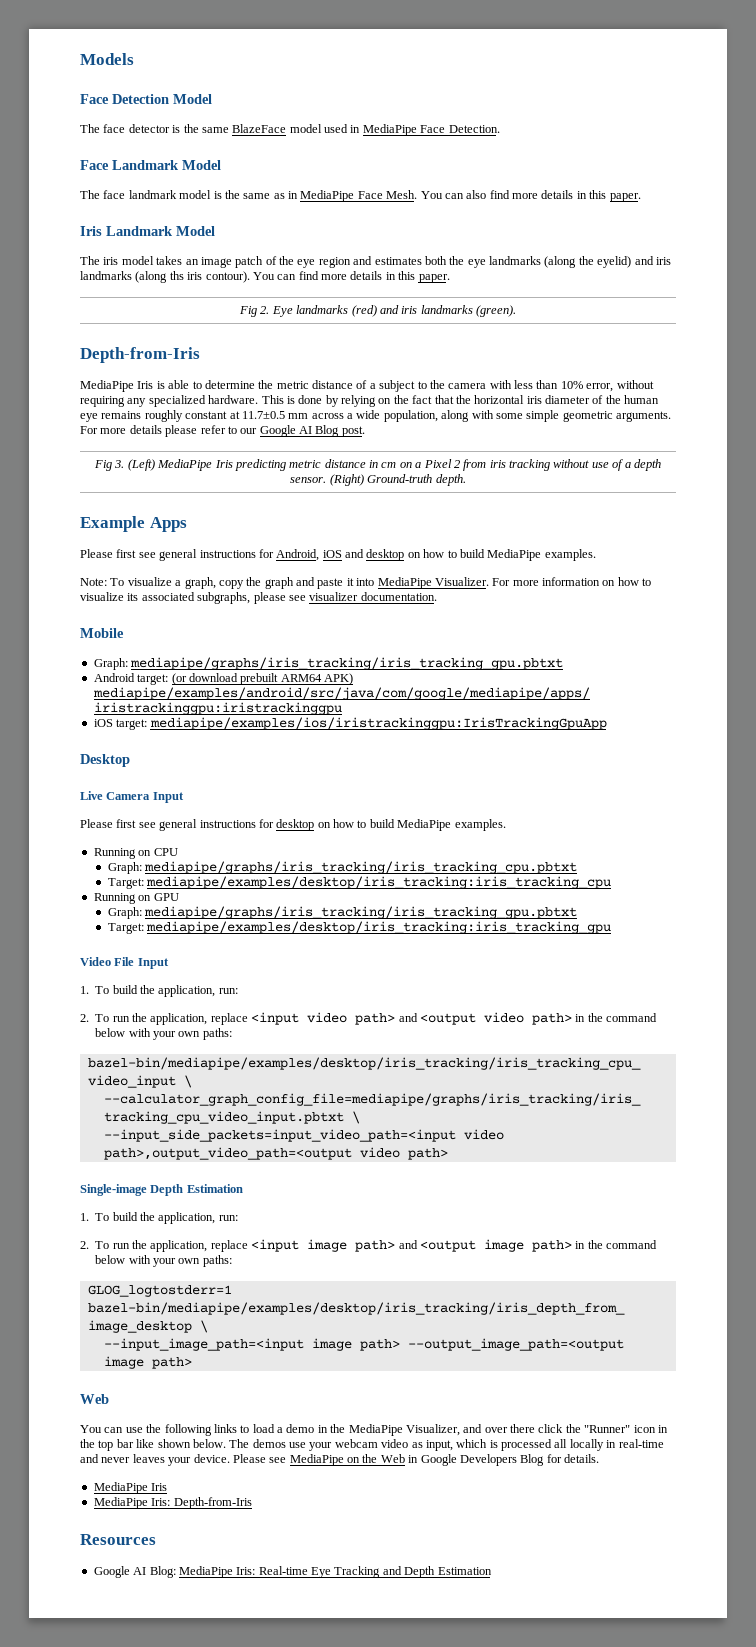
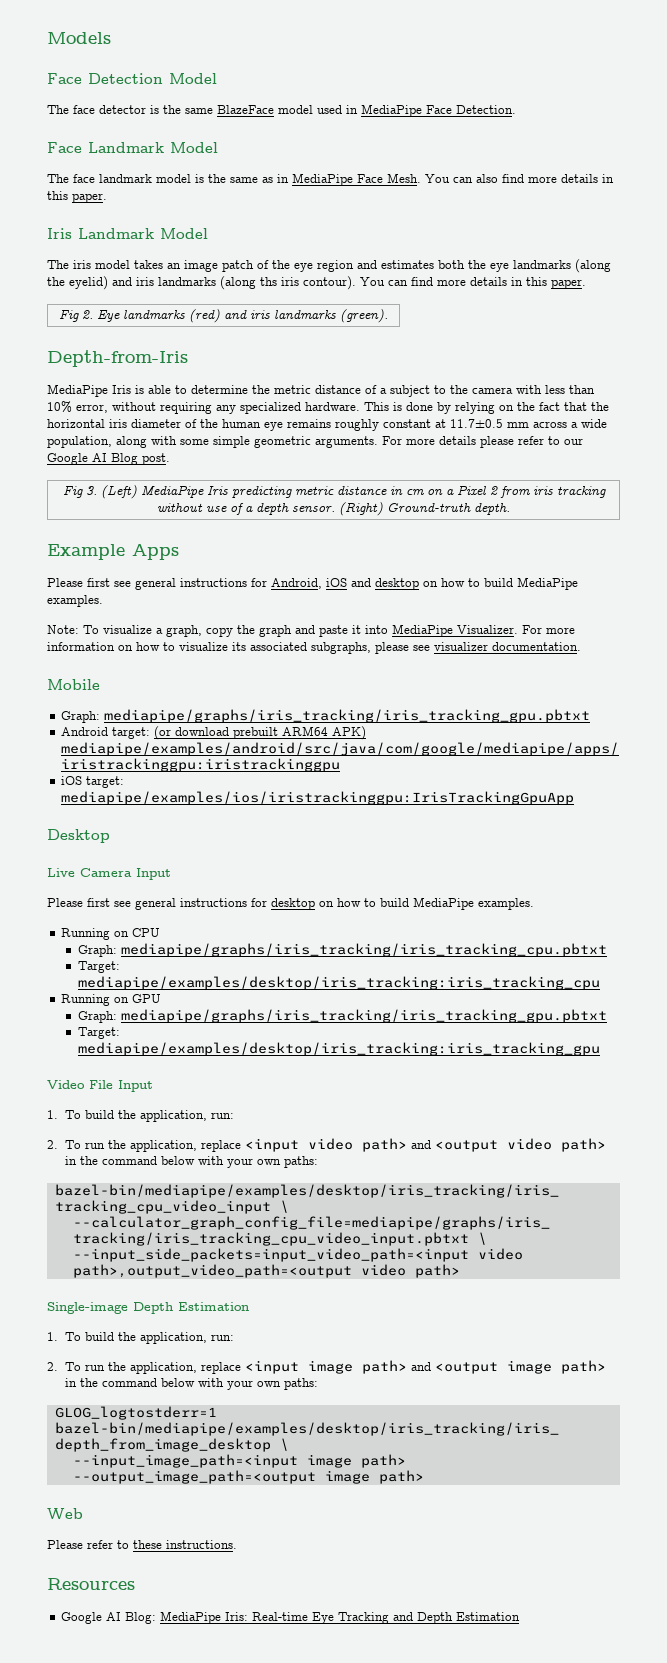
- You can use the following links to load a demo in the MediaPipe Visualizer, and over there click the "Runner" icon in the top bar like shown below. The demos use your webcam video as input, which is processed all locally in real-time and never leaves your device. Please see MediaPipe on the Web in Google Developers Blog for details.
- MediaPipe Iris
- MediaPipe Iris: Depth-from-Iris
+ Please refer to these instructions.

